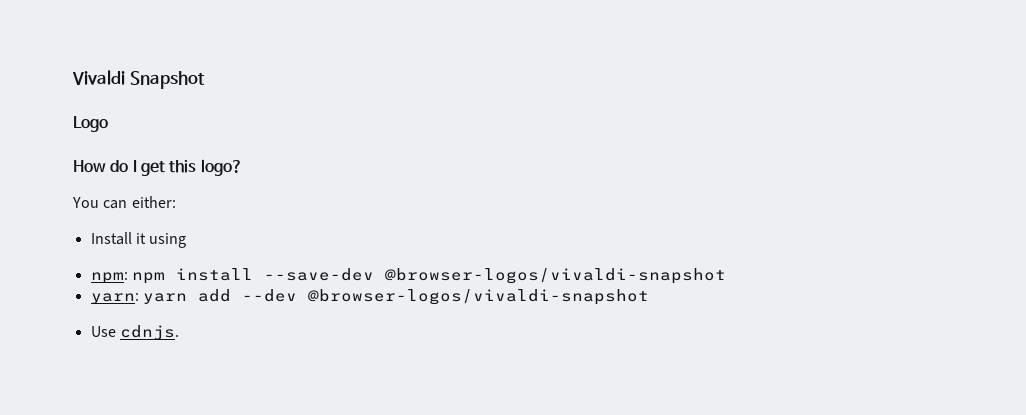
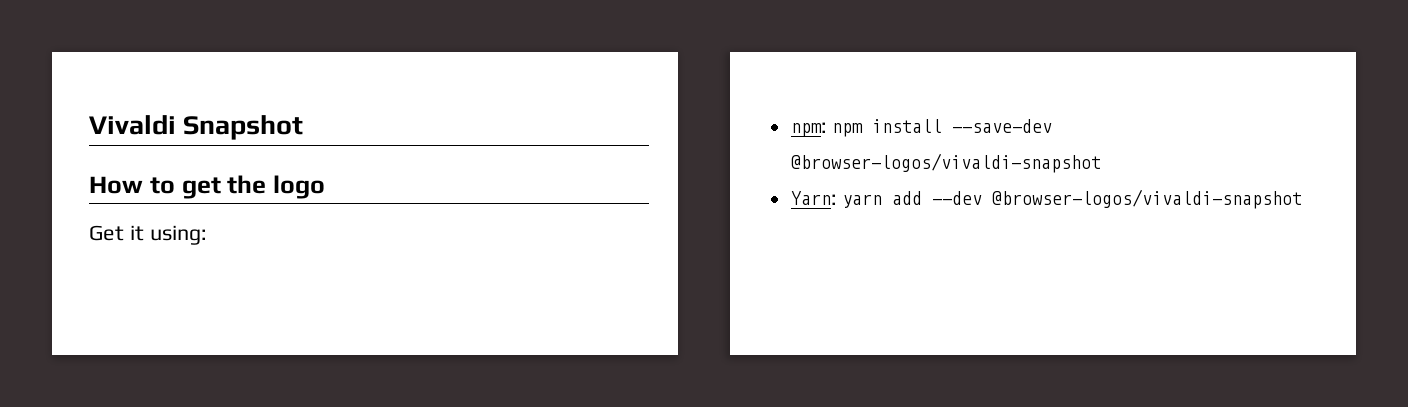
- Logo
- How do I get this logo?
- You can either:
- Install it using
+ How to get the logo
+ Get it using:
- yarn: yarn add --dev @browser-logos/vivaldi-snapshot
+ Yarn: yarn add --dev @browser-logos/vivaldi-snapshot
- Use cdnjs.

